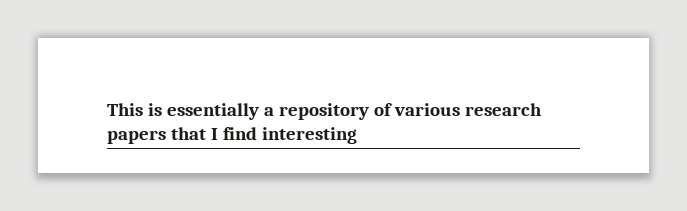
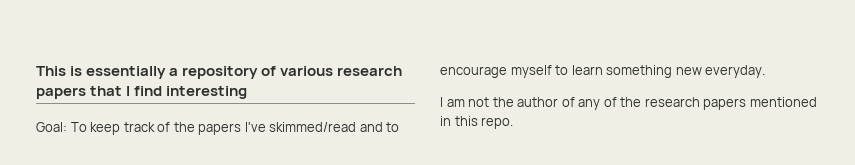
+ Goal: To keep track of the papers I've skimmed/read and to encourage myself to learn something new everyday.
+ I am not the author of any of the research papers mentioned in this repo.

